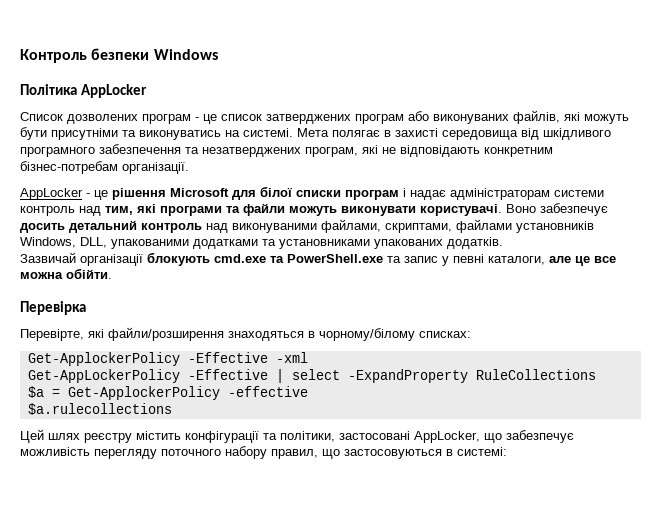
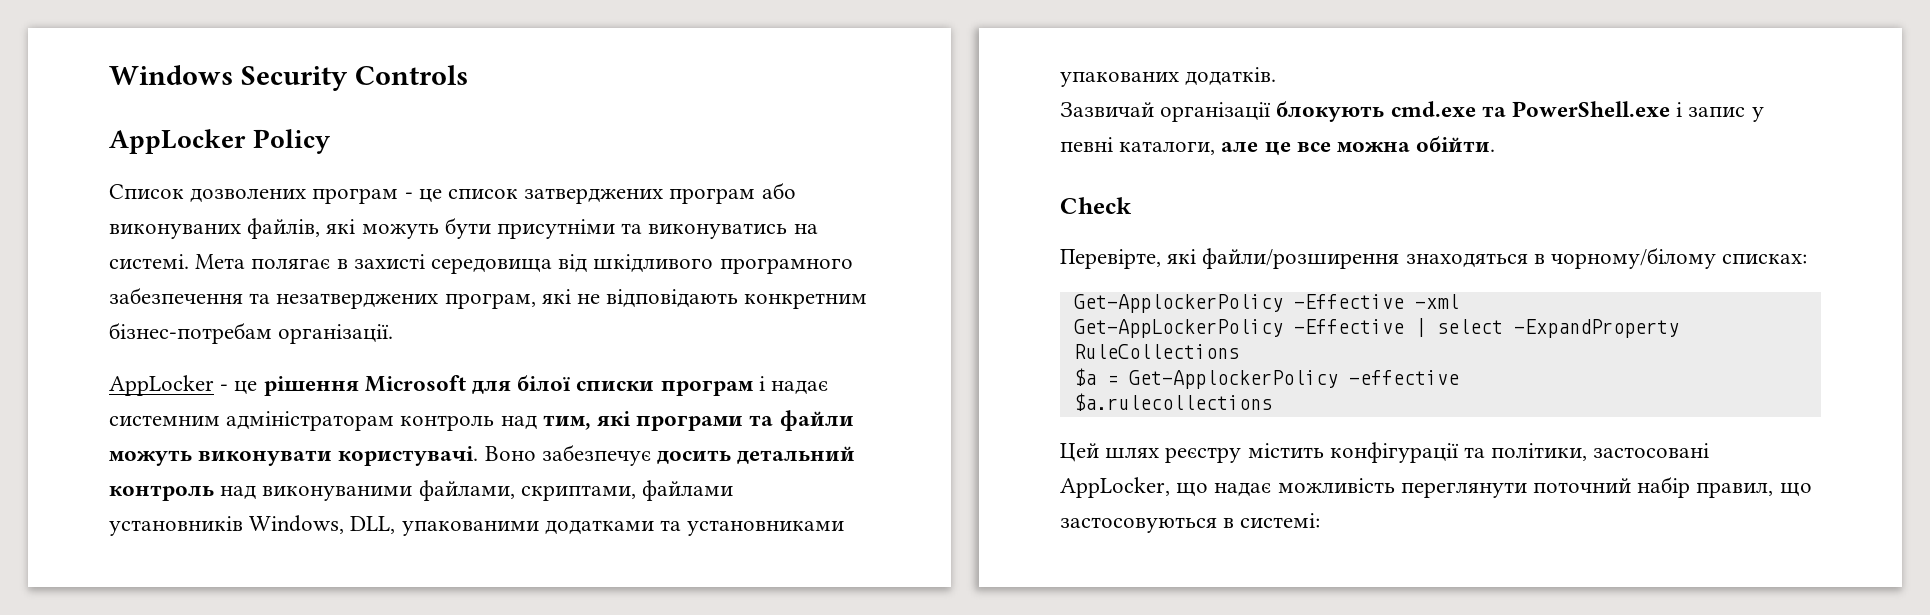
- Контроль безпеки Windows
- Політика AppLocker
+ Windows Security Controls
+ AppLocker Policy
- AppLocker - це рішення Microsoft для білої списки програм і надає адміністраторам системи контроль над тим, які програми та файли можуть виконувати користувачі.
+ AppLocker - це рішення Microsoft для білої списки програм і надає системним адміністраторам контроль над тим, які програми та файли можуть виконувати користувачі.
- Зазвичай організації блокують cmd.exe та PowerShell.exe та запис у певні каталоги, але це все можна обійти.
+ Зазвичай організації блокують cmd.exe та PowerShell.exe і запис у певні каталоги, але це все можна обійти.
- Перевірка
+ Check
- Цей шлях реєстру містить конфігурації та політики, застосовані AppLocker, що забезпечує можливість перегляду поточного набору правил, що застосовуються в системі:
+ Цей шлях реєстру містить конфігурації та політики, застосовані AppLocker, що надає можливість переглянути поточний набір правил, що застосовуються в системі:

